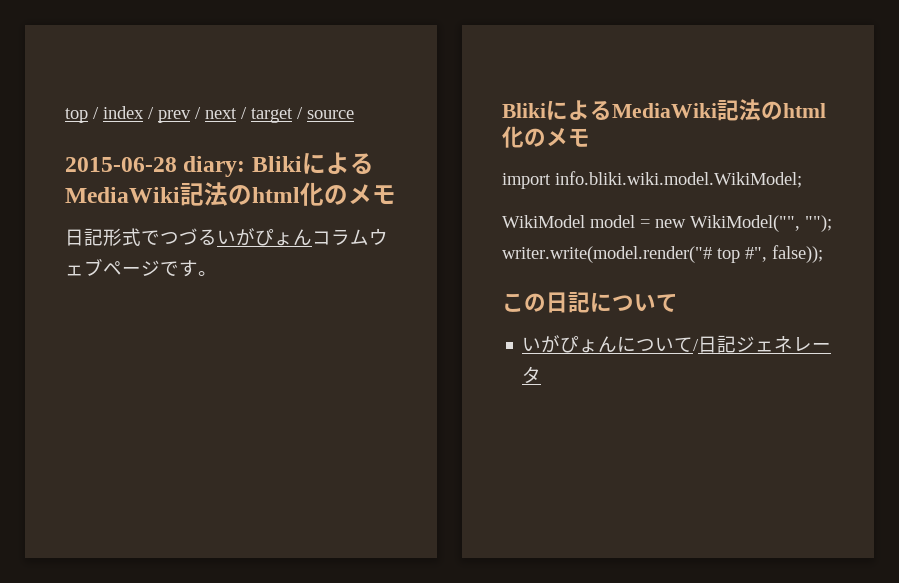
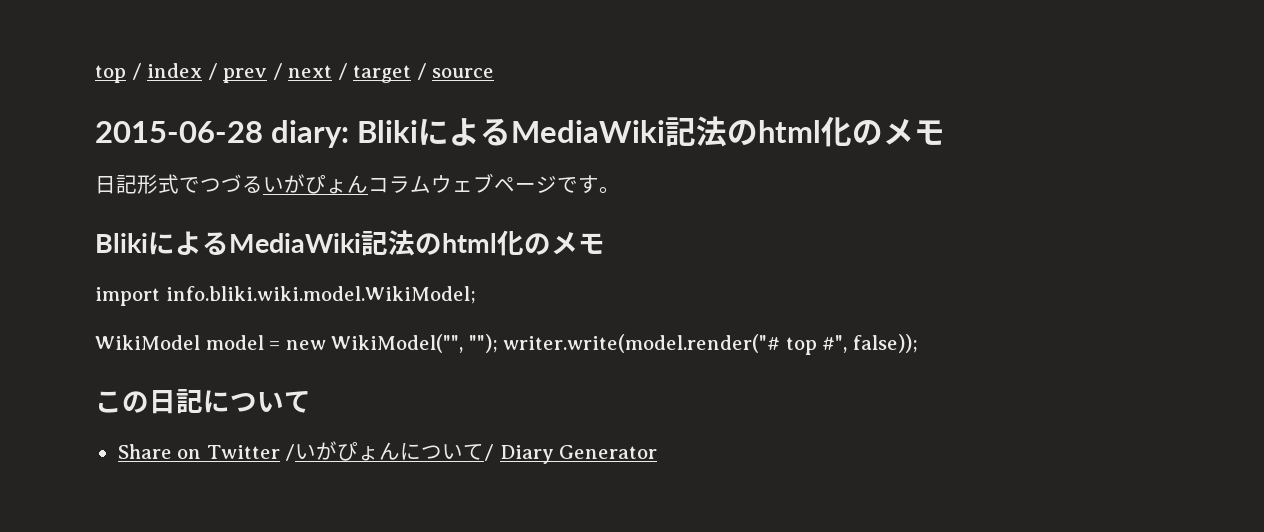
- いがぴょんについて/日記ジェネレータ
+ Share on Twitter /いがぴょんについて/ Diary Generator

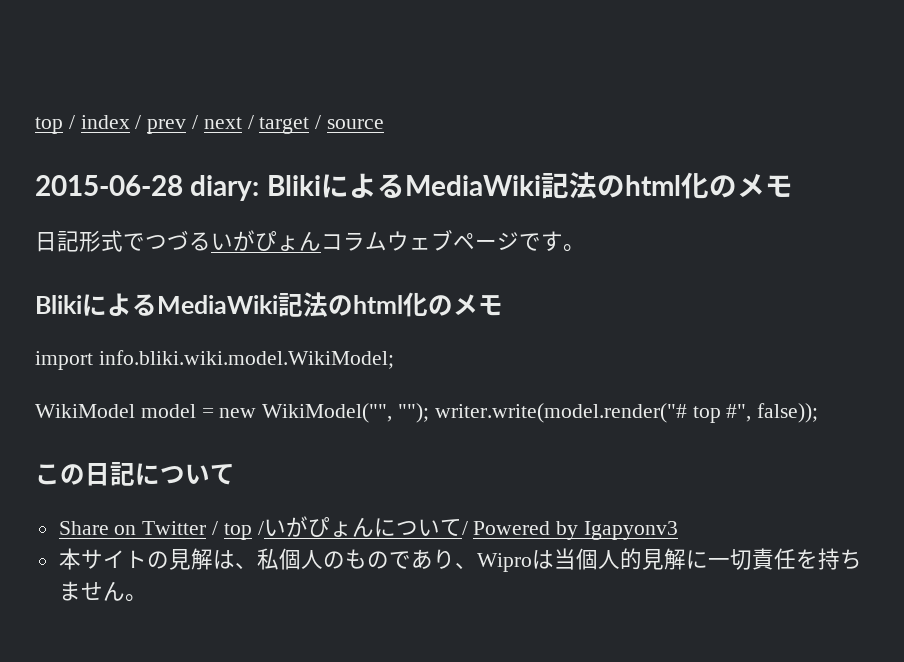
- Share on Twitter /いがぴょんについて/ Diary Generator
+ Share on Twitter / top /いがぴょんについて/ Powered by Igapyonv3
+ 本サイトの見解は、私個人のものであり、Wiproは当個人的見解に一切責任を持ちません。

